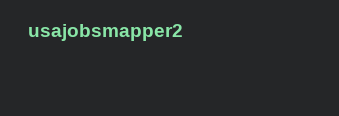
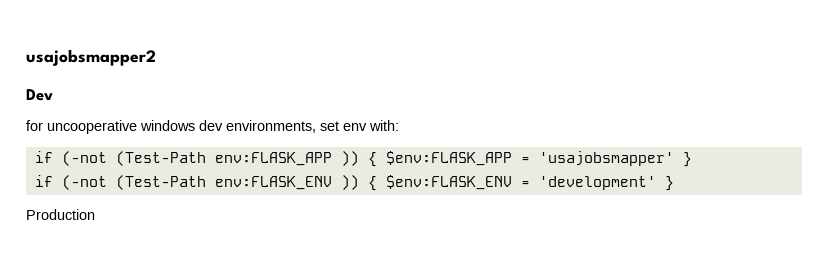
+ Dev
+ for uncooperative windows dev environments, set env with:
+ if (-not (Test-Path env:FLASK_APP )) { $env:FLASK_APP = 'usajobsmapper' }
+ if (-not (Test-Path env:FLASK_ENV )) { $env:FLASK_ENV = 'development' }
+ Production

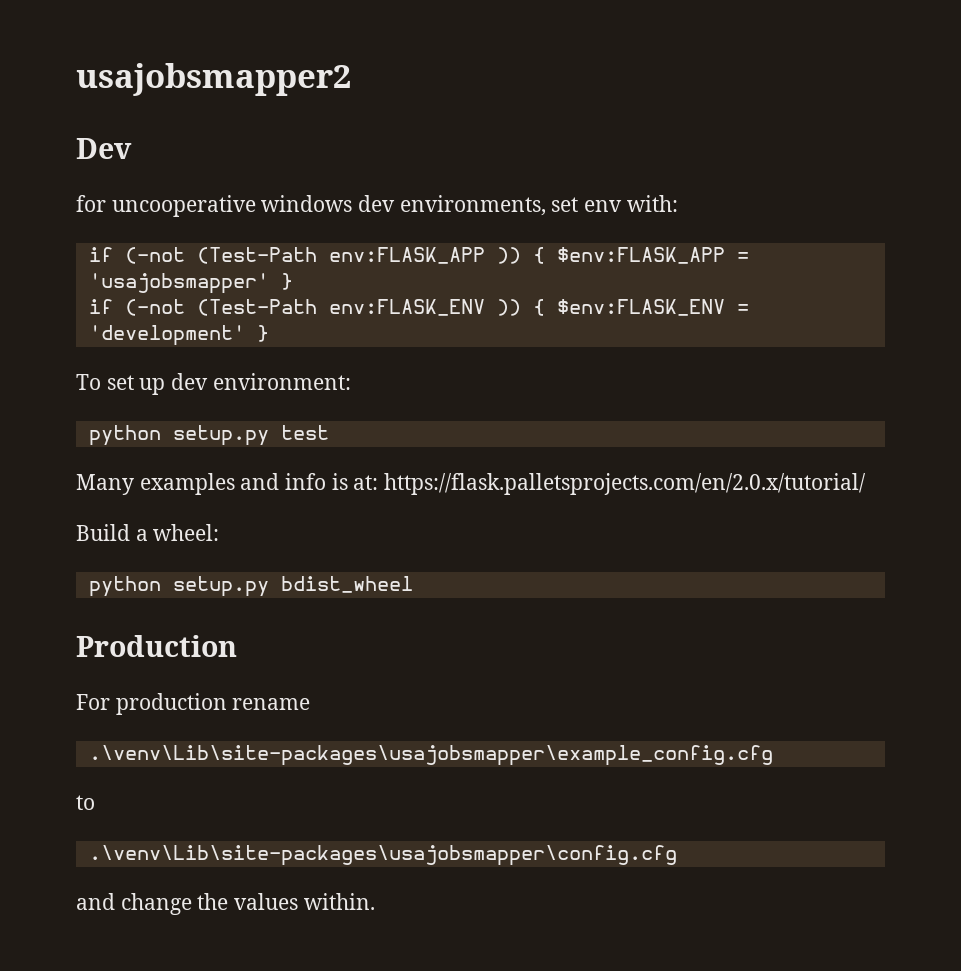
+ To set up dev environment:
+ python setup.py test
+ Many examples and info is at: https://flask.palletsprojects.com/en/2.0.x/tutorial/
+ Build a wheel:
+ python setup.py bdist_wheel
  Production
+ For production rename
+ .\venv\Lib\site-packages\usajobsmapper\example_config.cfg
+ to
+ .\venv\Lib\site-packages\usajobsmapper\config.cfg
+ and change the values within.

